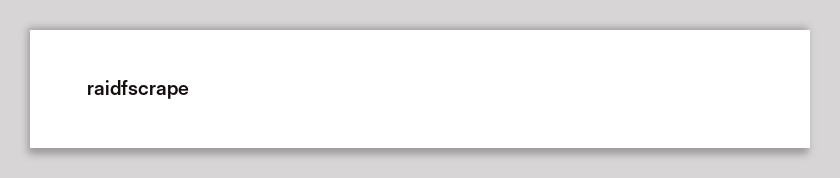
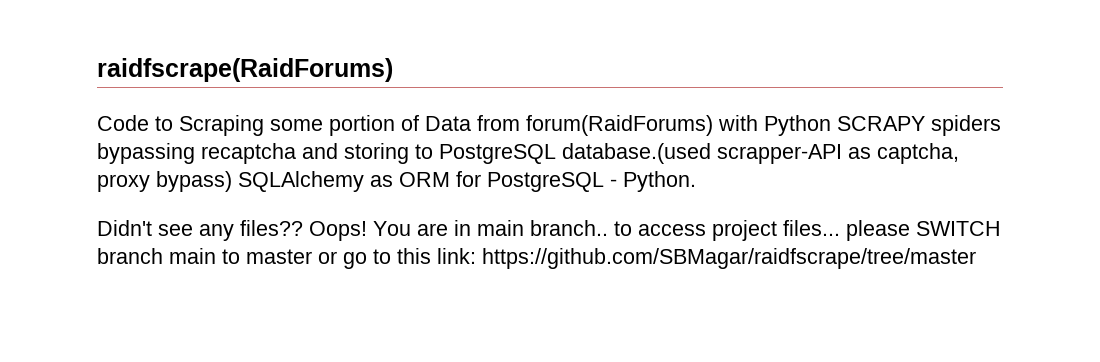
- raidfscrape
+ raidfscrape(RaidForums)
+ Code to Scraping some portion of Data from forum(RaidForums) with Python SCRAPY spiders bypassing recaptcha and storing to PostgreSQL database.(used scrapper-API as captcha, proxy bypass) SQLAlchemy as ORM for PostgreSQL - Python.
+ Didn't see any files?? Oops! You are in main branch.. to access project files... please SWITCH branch main to master or go to this link: https://github.com/SBMagar/raidfscrape/tree/master

